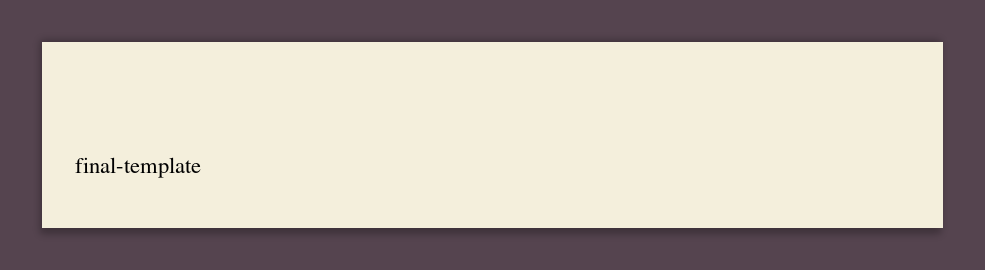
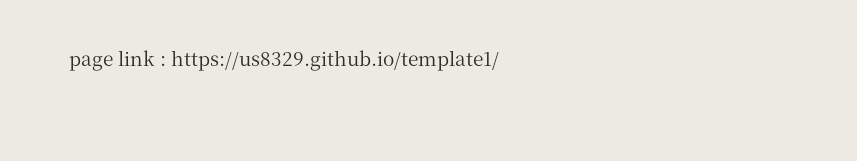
- final-template
+ page link : https://us8329.github.io/template1/

